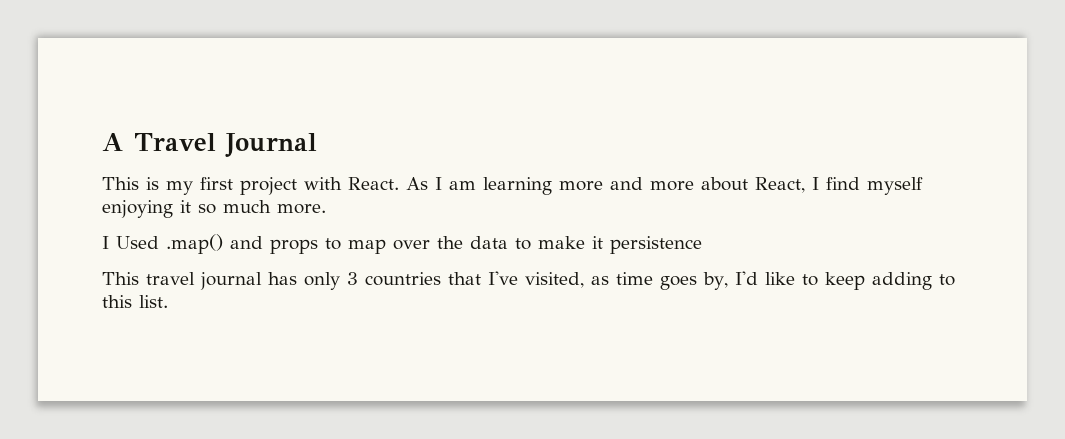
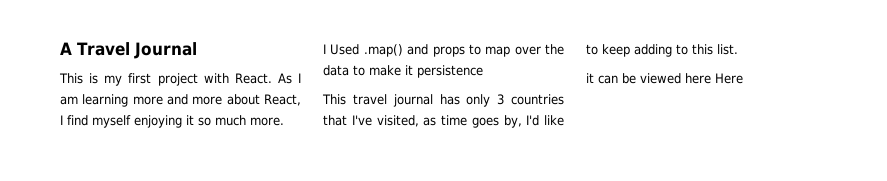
+ it can be viewed here Here

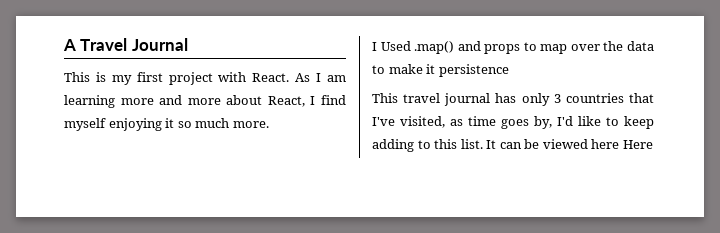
- This travel journal has only 3 countries that I've visited, as time goes by, I'd like to keep adding to this list.
- it can be viewed here Here
+ This travel journal has only 3 countries that I've visited, as time goes by, I'd like to keep adding to this list. It can be viewed here Here

